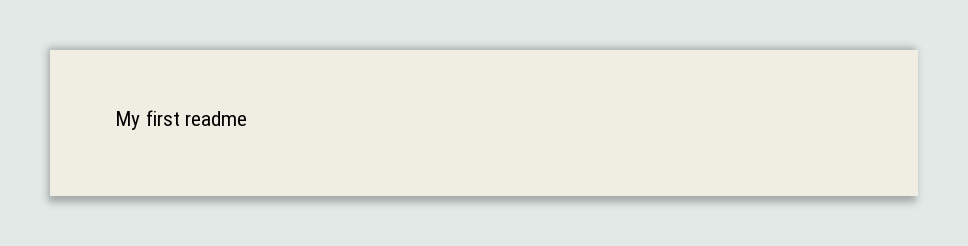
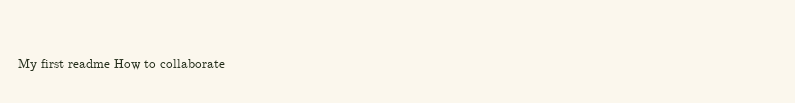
- My first readme
+ My first readme How to collaborate

